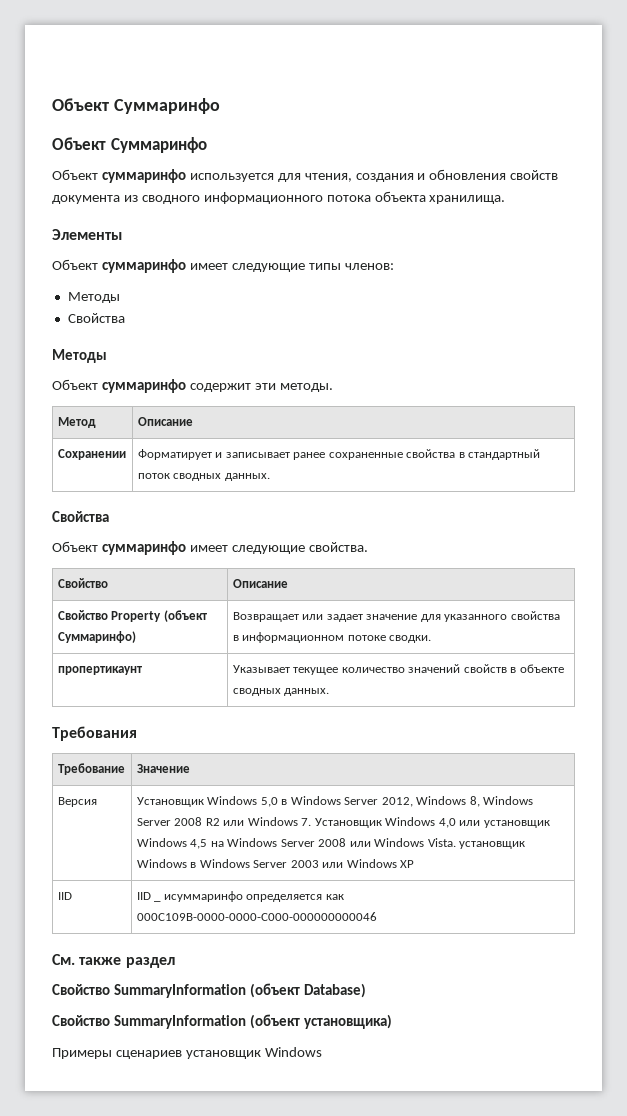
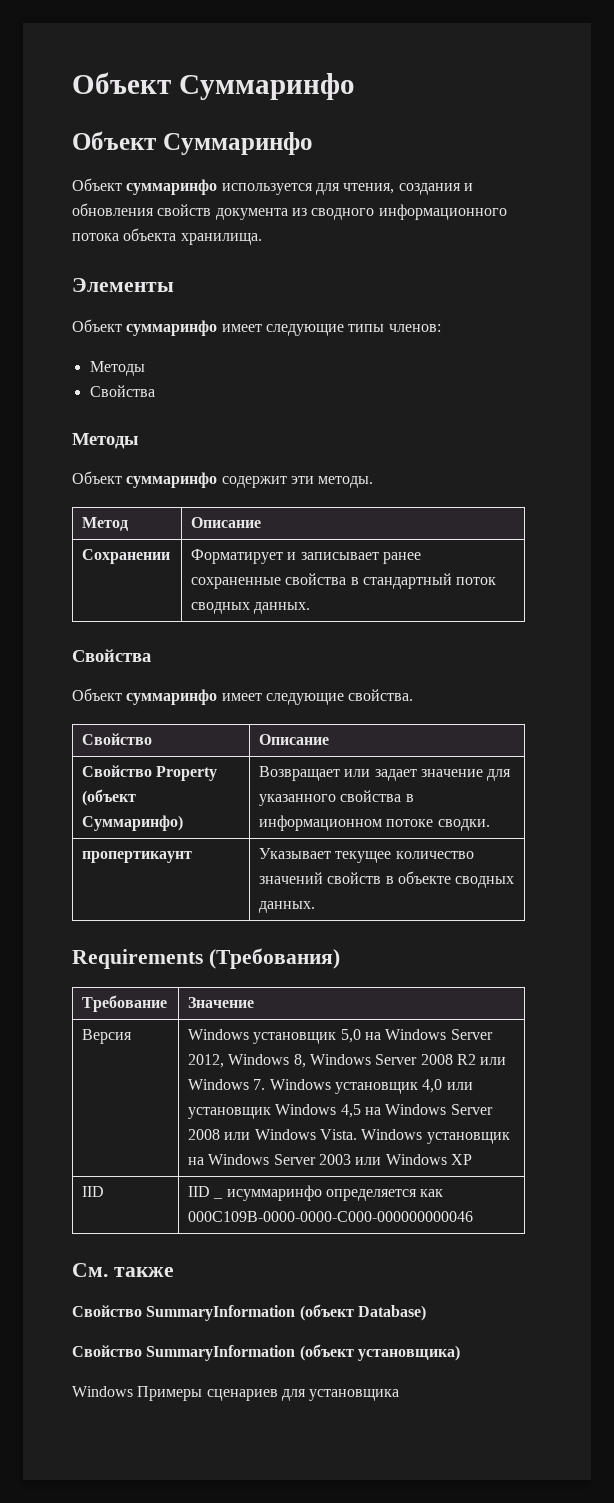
- Требования
+ Requirements (Требования)
- Версия | Установщик Windows 5,0 в Windows Server 2012, Windows 8, Windows Server 2008 R2 или Windows 7. Установщик Windows 4,0 или установщик Windows 4,5 на Windows Server 2008 или Windows Vista. установщик Windows в Windows Server 2003 или Windows XP
+ Версия | Windows установщик 5,0 на Windows Server 2012, Windows 8, Windows Server 2008 R2 или Windows 7. Windows установщик 4,0 или установщик Windows 4,5 на Windows Server 2008 или Windows Vista. Windows установщик на Windows Server 2003 или Windows XP
- См. также раздел
+ См. также
- Примеры сценариев установщик Windows
+ Windows Примеры сценариев для установщика

